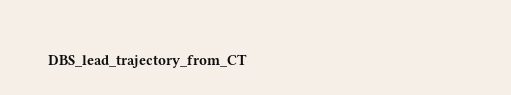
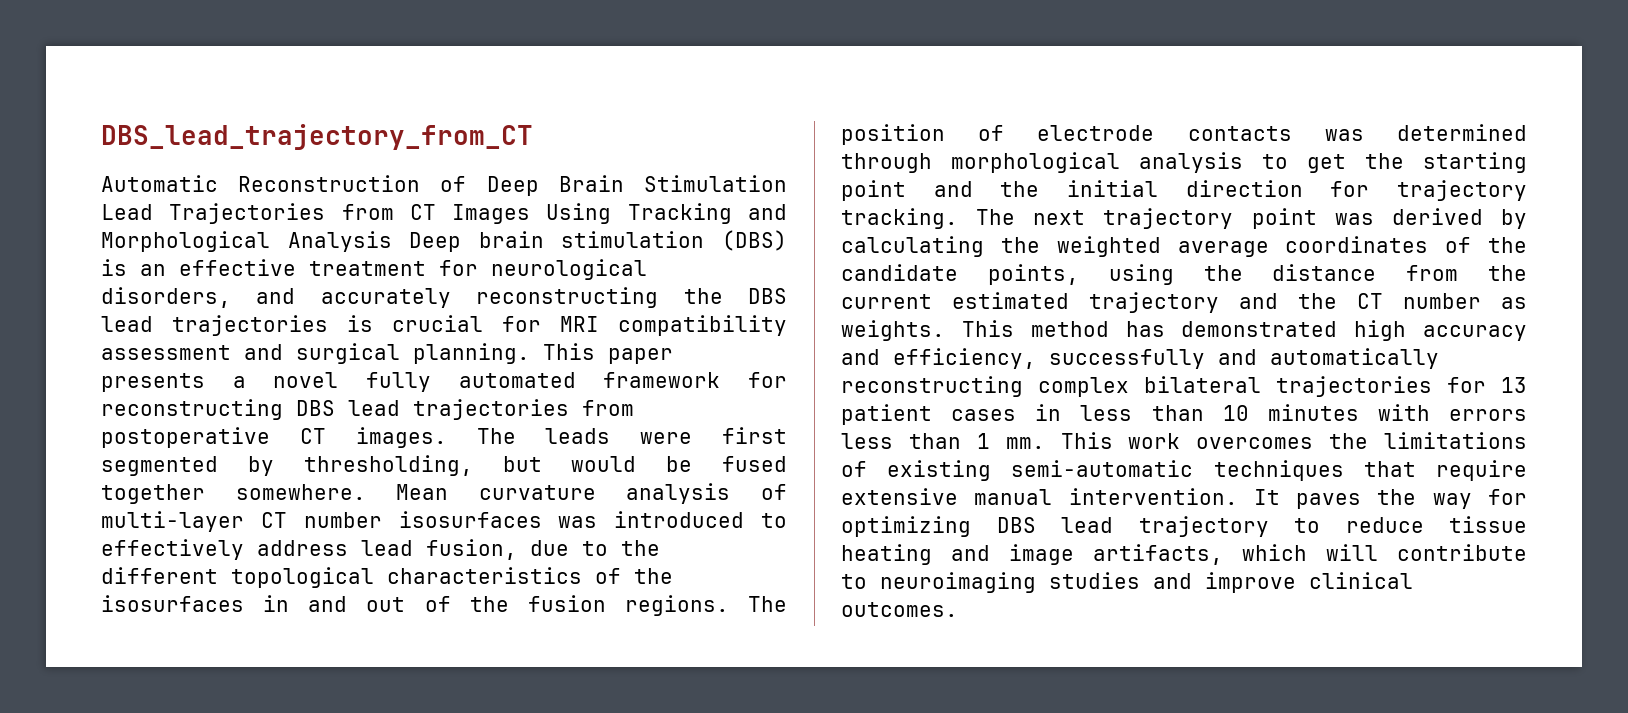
+ Automatic Reconstruction of Deep Brain Stimulation Lead Trajectories from CT Images Using Tracking and Morphological Analysis Deep brain stimulation (DBS) is an effective treatment for neurological disorders, and accurately reconstructing the DBS lead trajectories is crucial for MRI compatibility assessment and surgical planning. This paper presents a novel fully automated framework for reconstructing DBS lead trajectories from postoperative CT images. The leads were first segmented by thresholding, but would be fused together somewhere. Mean curvature analysis of multi-layer CT number isosurfaces was introduced to effectively address lead fusion, due to the different topological characteristics of the isosurfaces in and out of the fusion regions. The position of electrode contacts was determined through morphological analysis to get the starting point and the initial direction for trajectory tracking. The next trajectory point was derived by calculating the weighted average coordinates of the candidate points, using the distance from the current estimated trajectory and the CT number as weights. This method has demonstrated high accuracy and efficiency, successfully and automatically reconstructing complex bilateral trajectories for 13 patient cases in less than 10 minutes with errors less than 1 mm. This work overcomes the limitations of existing semi-automatic techniques that require extensive manual intervention. It paves the way for optimizing DBS lead trajectory to reduce tissue heating and image artifacts, which will contribute to neuroimaging studies and improve clinical outcomes.

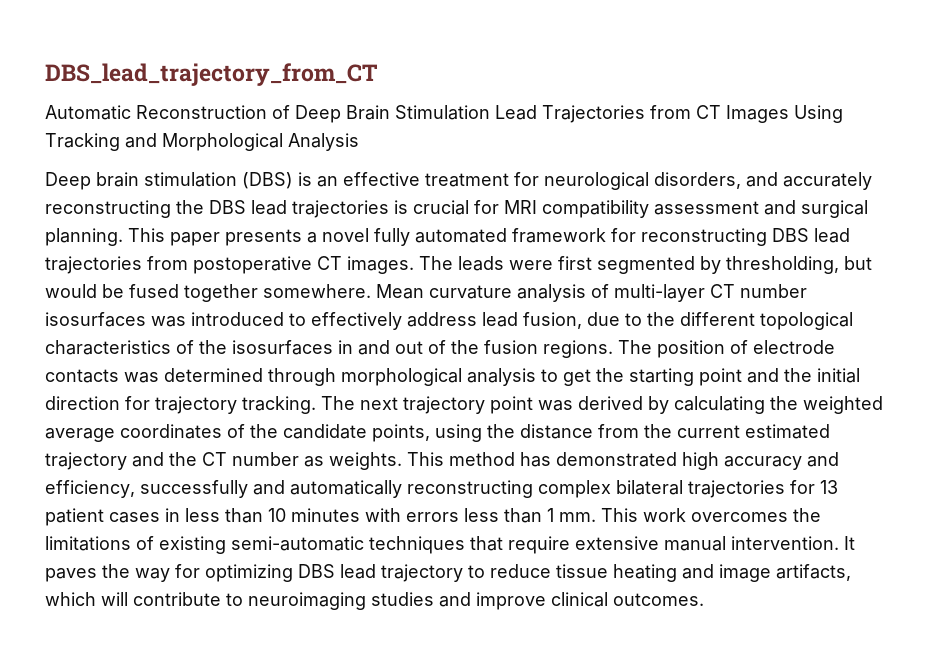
- Automatic Reconstruction of Deep Brain Stimulation Lead Trajectories from CT Images Using Tracking and Morphological Analysis Deep brain stimulation (DBS) is an effective treatment for neurological disorders, and accurately reconstructing the DBS lead trajectories is crucial for MRI compatibility assessment and surgical planning.
+ Automatic Reconstruction of Deep Brain Stimulation Lead Trajectories from CT Images Using Tracking and Morphological Analysis
+ Deep brain stimulation (DBS) is an effective treatment for neurological disorders, and accurately reconstructing the DBS lead trajectories is crucial for MRI compatibility assessment and surgical planning.

